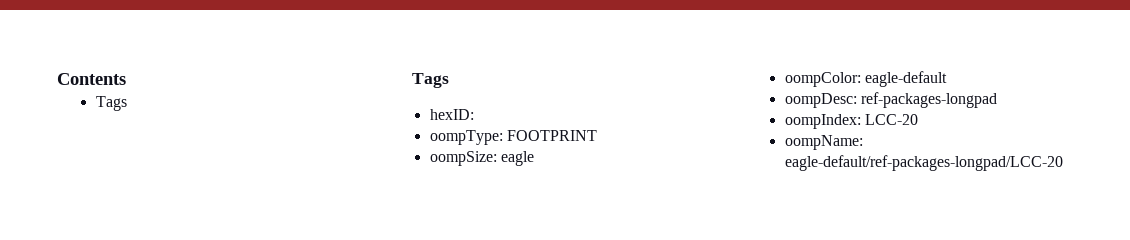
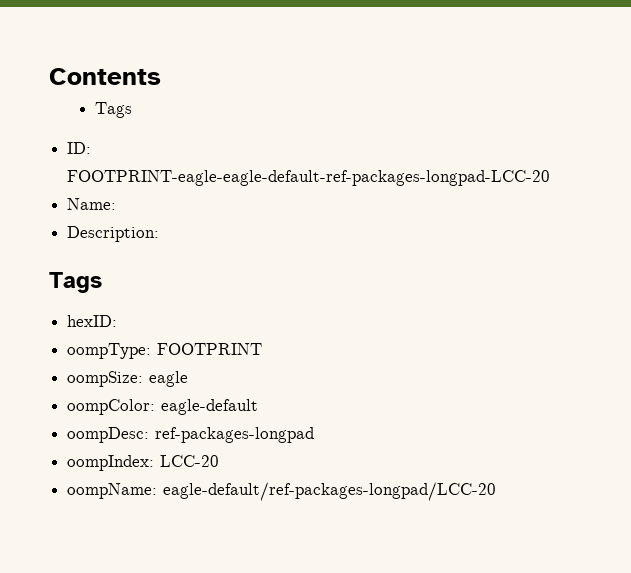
+ ID: FOOTPRINT-eagle-eagle-default-ref-packages-longpad-LCC-20
+ Name:
+ Description:

